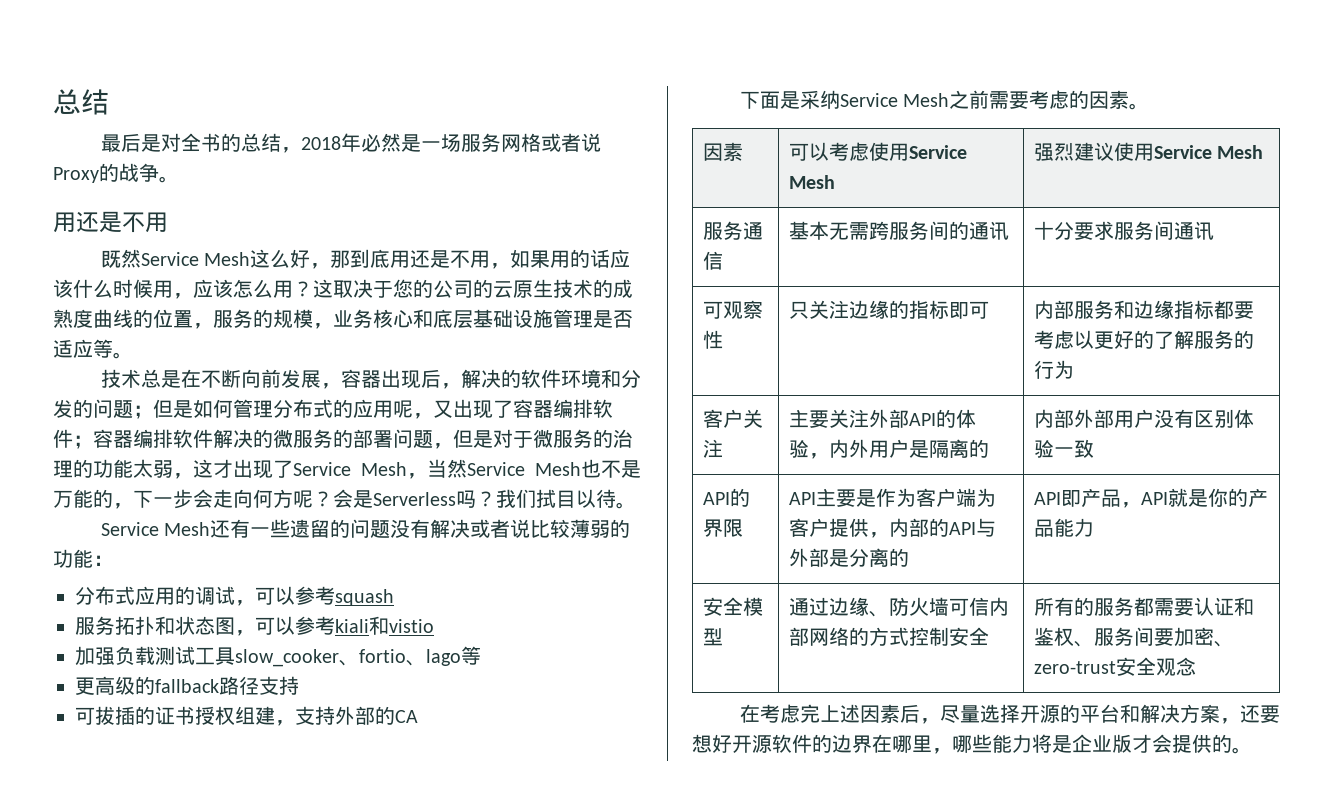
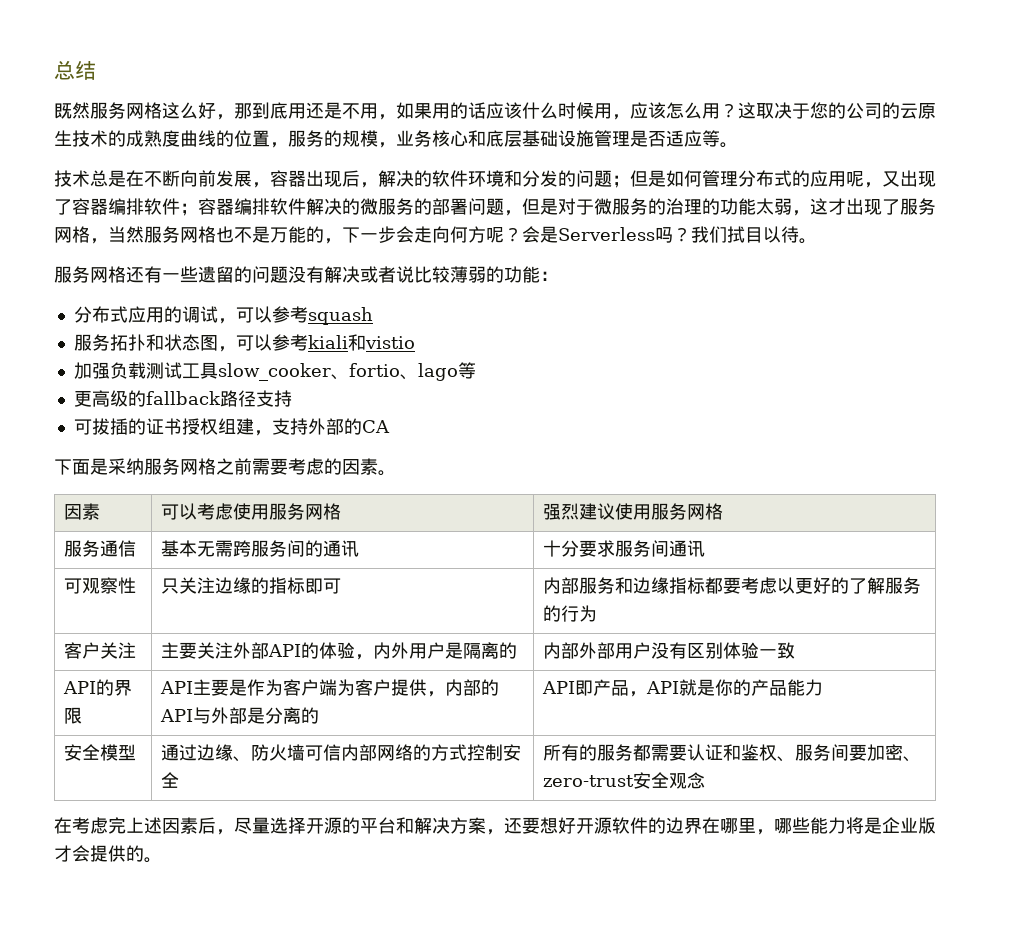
- 最后是对全书的总结，2018年必然是一场服务网格或者说Proxy的战争。
- 用还是不用
- 既然Service Mesh这么好，那到底用还是不用，如果用的话应该什么时候用，应该怎么用？
+ 既然服务网格这么好，那到底用还是不用，如果用的话应该什么时候用，应该怎么用？
- 技术总是在不断向前发展，容器出现后，解决的软件环境和分发的问题；但是如何管理分布式的应用呢，又出现了容器编排软件；容器编排软件解决的微服务的部署问题，但是对于微服务的治理的功能太弱，这才出现了Service Mesh，当然Service Mesh也不是万能的，下一步会走向何方呢？
+ 技术总是在不断向前发展，容器出现后，解决的软件环境和分发的问题；但是如何管理分布式的应用呢，又出现了容器编排软件；容器编排软件解决的微服务的部署问题，但是对于微服务的治理的功能太弱，这才出现了服务网格，当然服务网格也不是万能的，下一步会走向何方呢？
- Service Mesh还有一些遗留的问题没有解决或者说比较薄弱的功能：
+ 服务网格还有一些遗留的问题没有解决或者说比较薄弱的功能：
- 下面是采纳Service Mesh之前需要考虑的因素。
+ 下面是采纳服务网格之前需要考虑的因素。
- 因素 | 可以考虑使用Service Mesh | 强烈建议使用Service Mesh
+ 因素 | 可以考虑使用服务网格 | 强烈建议使用服务网格

